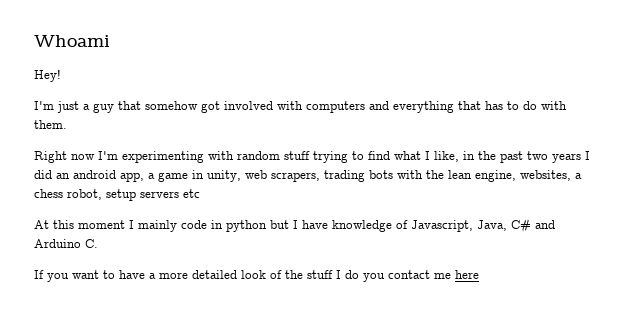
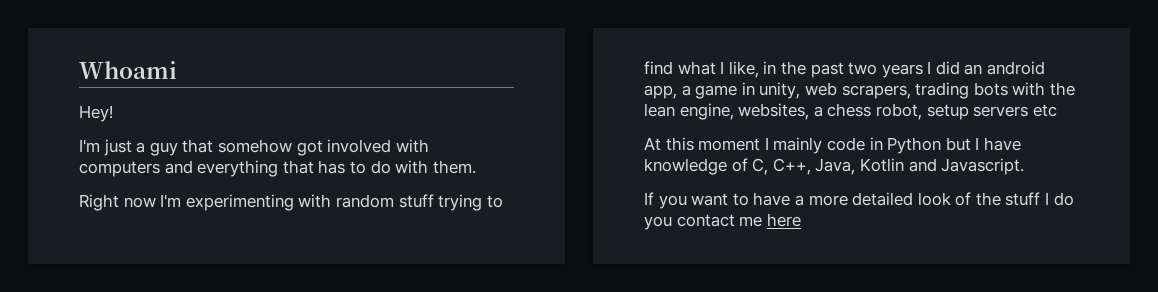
- At this moment I mainly code in python but I have knowledge of Javascript, Java, C# and Arduino C.
+ At this moment I mainly code in Python but I have knowledge of C, C++, Java, Kotlin and Javascript.

